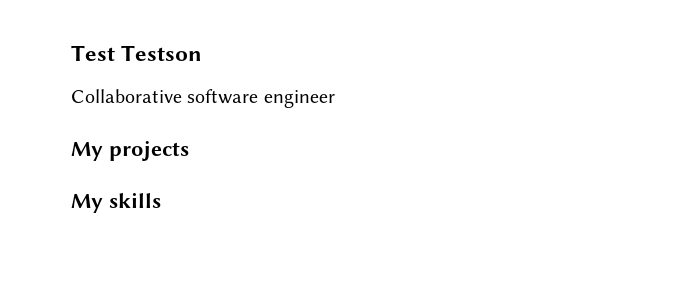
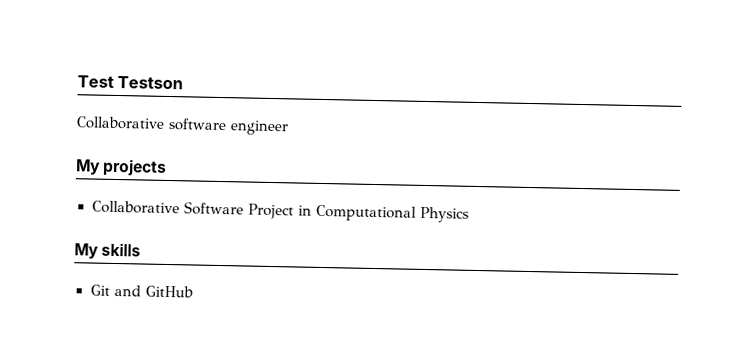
+ Collaborative Software Project in Computational Physics
+ Git and GitHub

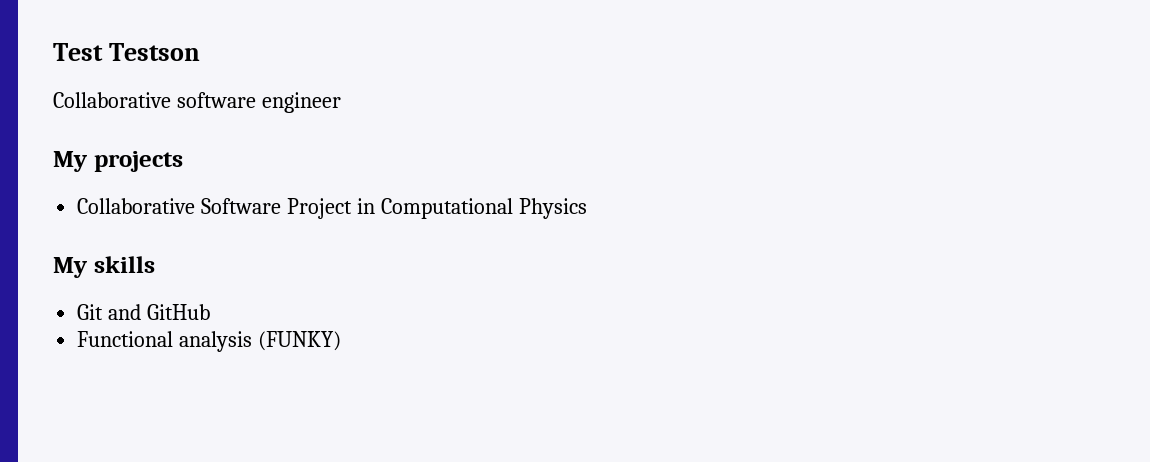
+ Functional analysis (FUNKY)

